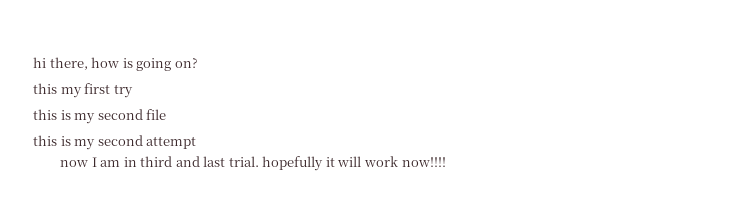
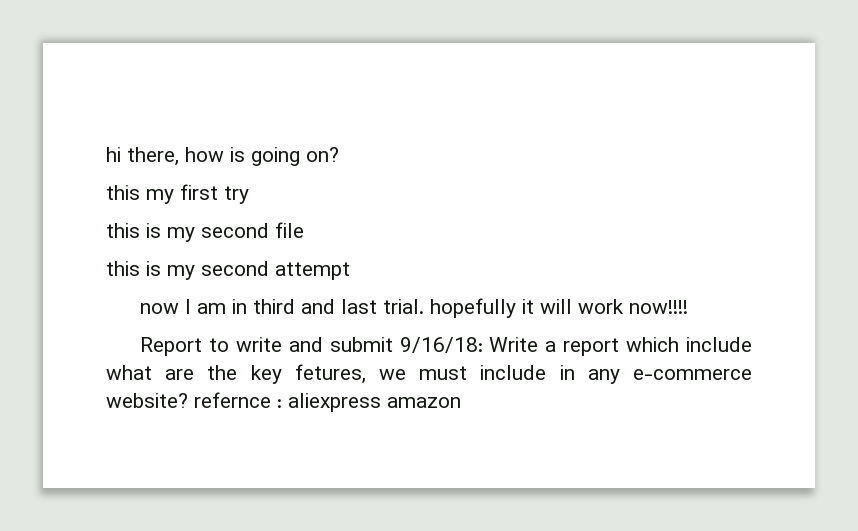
+ Report to write and submit 9/16/18: Write a report which include what are the key fetures, we must include in any e-commerce website? refernce : aliexpress amazon

